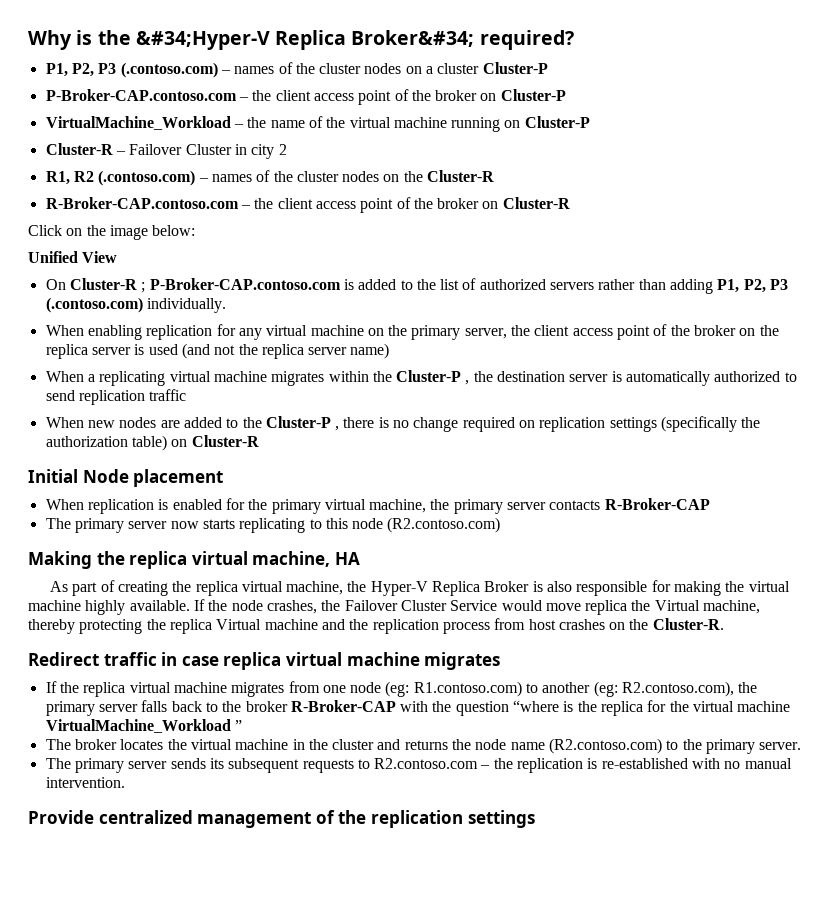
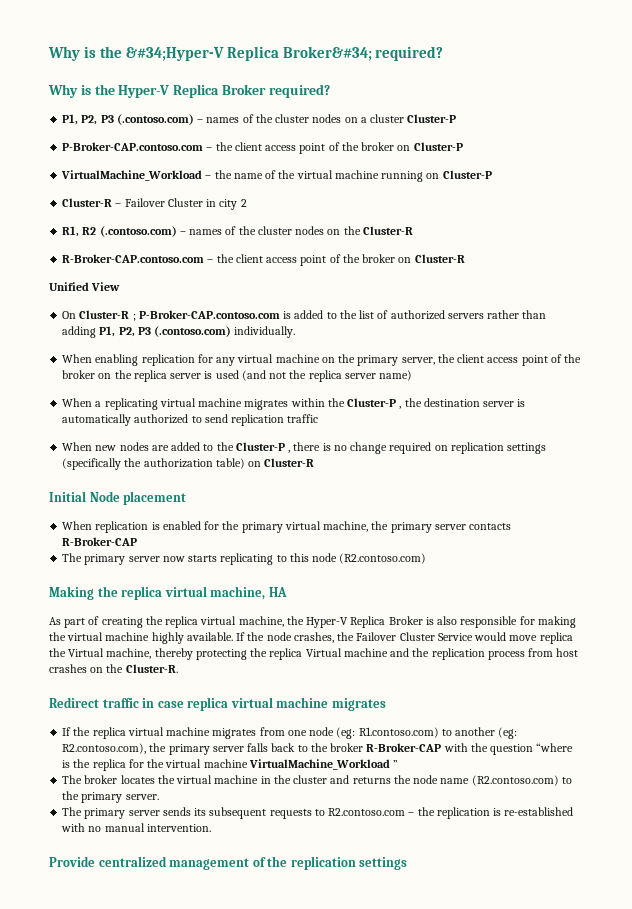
+ Why is the Hyper-V Replica Broker required?
- Click on the image below:

